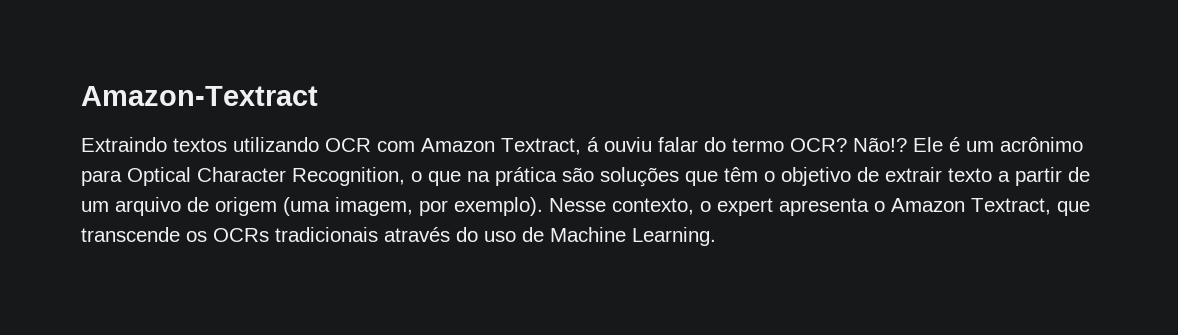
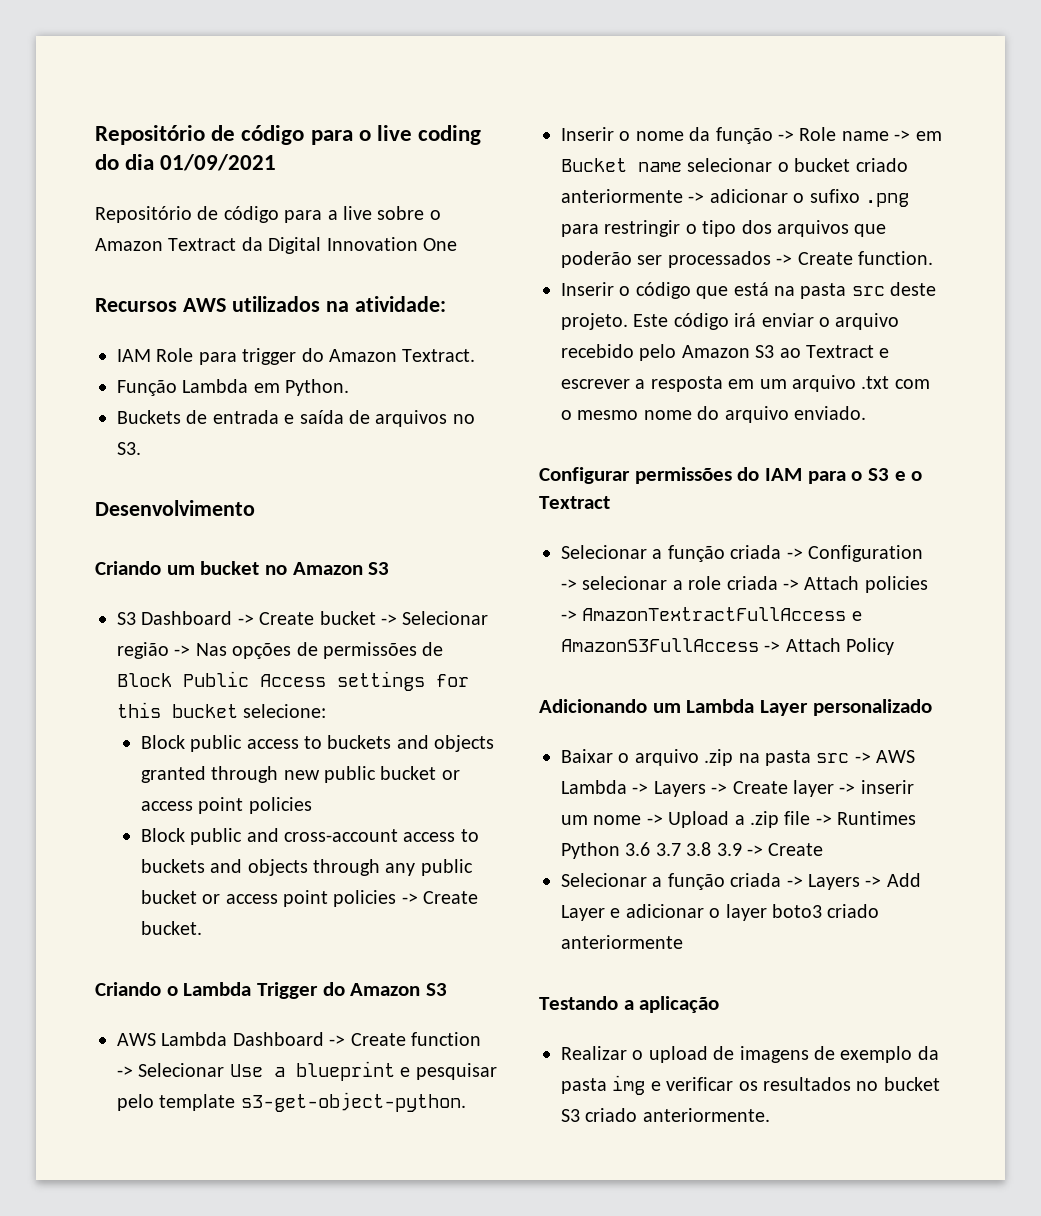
- Amazon-Textract
- Extraindo textos utilizando OCR com Amazon Textract, á ouviu falar do termo OCR? Não!? Ele é um acrônimo para Optical Character Recognition, o que na prática são soluções que têm o objetivo de extrair texto a partir de um arquivo de origem (uma imagem, por exemplo). Nesse contexto, o expert apresenta o Amazon Textract, que transcende os OCRs tradicionais através do uso de Machine Learning.
+ Repositório de código para o live coding do dia 01/09/2021
+ Repositório de código para a live sobre o Amazon Textract da Digital Innovation One
+ Recursos AWS utilizados na atividade:
+ IAM Role para trigger do Amazon Textract.
+ Função Lambda em Python.
+ Buckets de entrada e saída de arquivos no S3.
+ Desenvolvimento
+ Criando um bucket no Amazon S3
+ S3 Dashboard -> Create bucket -> Selecionar região -> Nas opções de permissões de Block Public Access settings for this bucket selecione:
+ Block public access to buckets and objects granted through new public bucket or access point policies
+ Block public and cross-account access to buckets and objects through any public bucket or access point policies -> Create bucket.
+ Criando o Lambda Trigger do Amazon S3
+ AWS Lambda Dashboard -> Create function -> Selecionar Use a blueprint e pesquisar pelo template s3-get-object-python.
+ Inserir o nome da função -> Role name -> em Bucket name selecionar o bucket criado anteriormente -> adicionar o sufixo .png para restringir o tipo dos arquivos que poderão ser processados -> Create function.
+ Inserir o código que está na pasta src deste projeto. Este código irá enviar o arquivo recebido pelo Amazon S3 ao Textract e escrever a resposta em um arquivo .txt com o mesmo nome do arquivo enviado.
+ Configurar permissões do IAM para o S3 e o Textract
+ Selecionar a função criada -> Configuration -> selecionar a role criada -> Attach policies -> AmazonTextractFullAccess e AmazonS3FullAccess -> Attach Policy
+ Adicionando um Lambda Layer personalizado
+ Baixar o arquivo .zip na pasta src -> AWS Lambda -> Layers -> Create layer -> inserir um nome -> Upload a .zip file -> Runtimes Python 3.6 3.7 3.8 3.9 -> Create
+ Selecionar a função criada -> Layers -> Add Layer e adicionar o layer boto3 criado anteriormente
+ Testando a aplicação
+ Realizar o upload de imagens de exemplo da pasta img e verificar os resultados no bucket S3 criado anteriormente.

